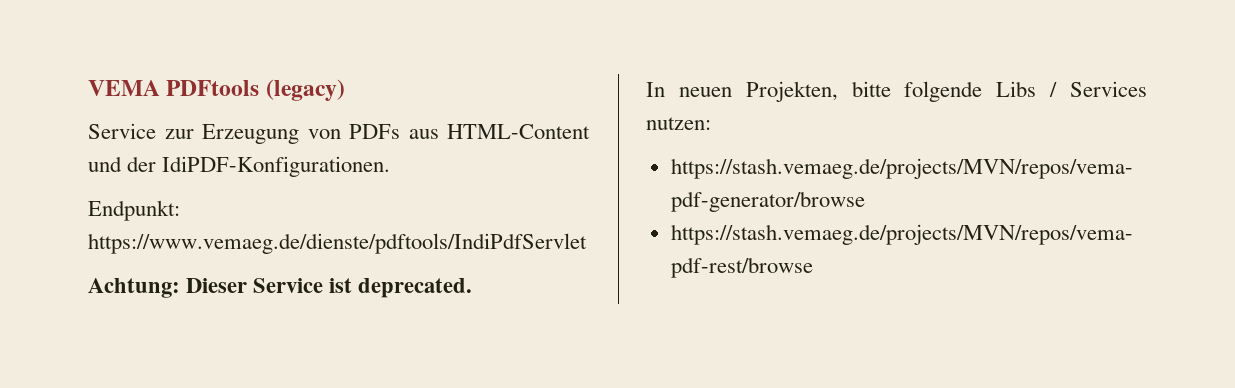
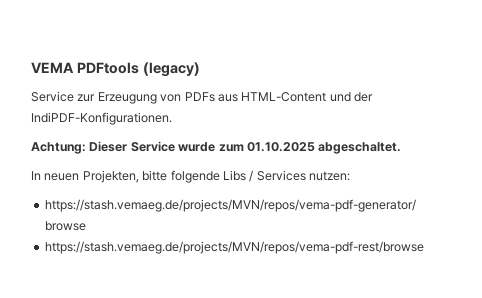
- Service zur Erzeugung von PDFs aus HTML-Content und der IdiPDF-Konfigurationen.
- Endpunkt: https://www.vemaeg.de/dienste/pdftools/IndiPdfServlet
+ Service zur Erzeugung von PDFs aus HTML-Content und der IndiPDF-Konfigurationen.
- Achtung: Dieser Service ist deprecated.
+ Achtung: Dieser Service wurde zum 01.10.2025 abgeschaltet.

